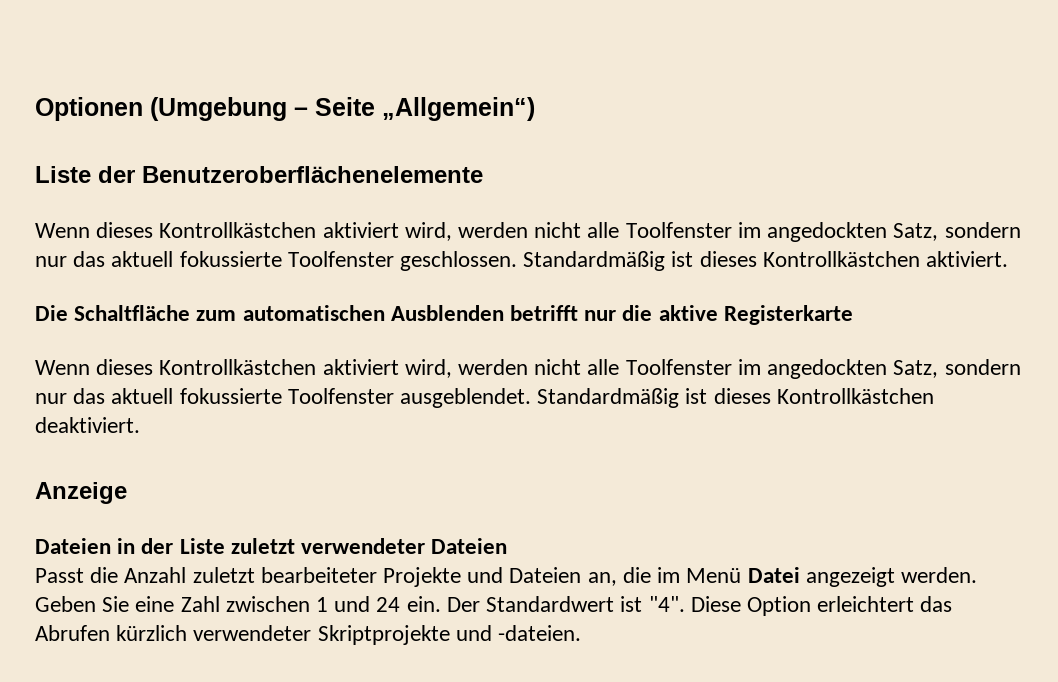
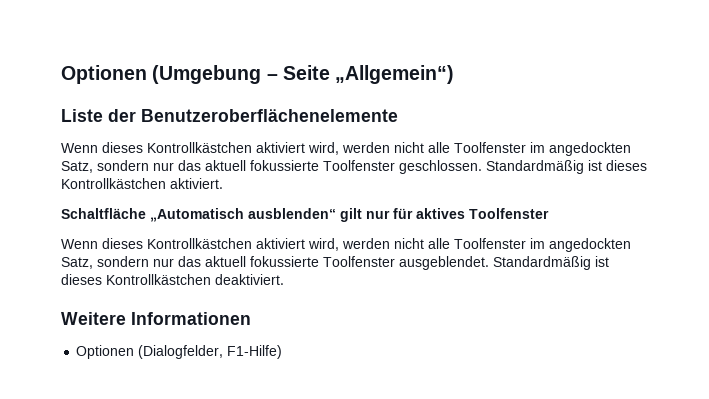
- Die Schaltfläche zum automatischen Ausblenden betrifft nur die aktive Registerkarte
+ Schaltfläche „Automatisch ausblenden“ gilt nur für aktives Toolfenster
- Anzeige
- Dateien in der Liste zuletzt verwendeter Dateien
- Passt die Anzahl zuletzt bearbeiteter Projekte und Dateien an, die im Menü Datei angezeigt werden. Geben Sie eine Zahl zwischen 1 und 24 ein. Der Standardwert ist "4". Diese Option erleichtert das Abrufen kürzlich verwendeter Skriptprojekte und -dateien.
+ Weitere Informationen
+ Optionen (Dialogfelder, F1-Hilfe)

